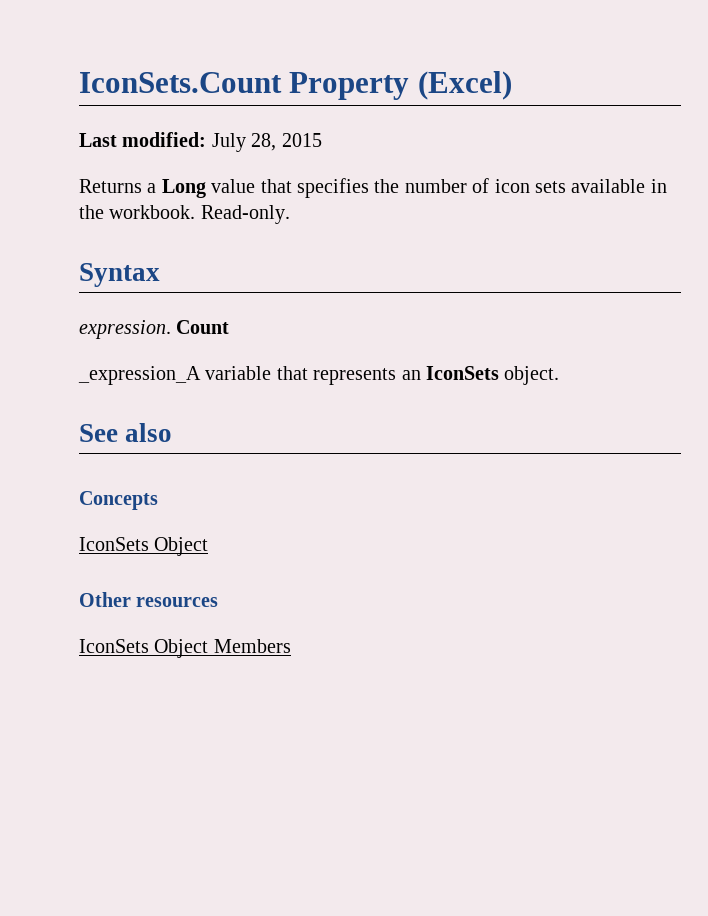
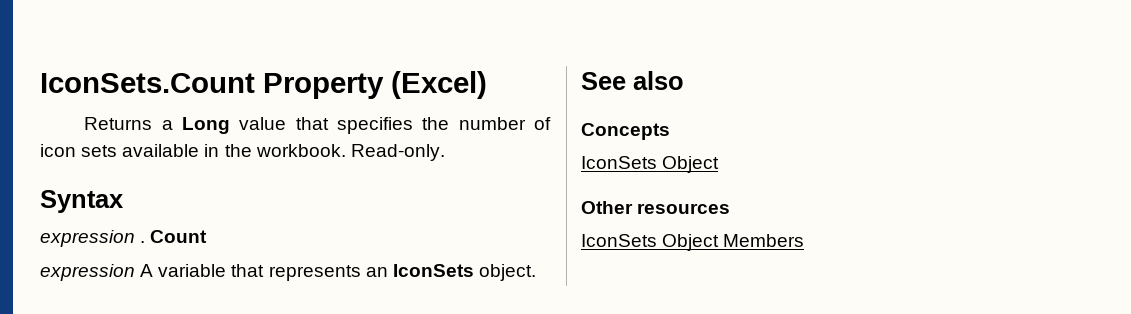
- Last modified: July 28, 2015
- expression.
+ expression .
- _expression_A variable that represents an IconSets object.
+ expression A variable that represents an IconSets object.

